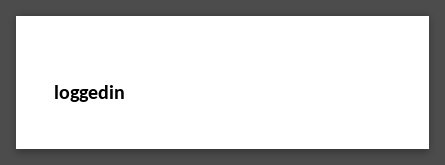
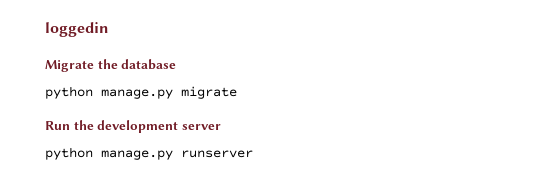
+ Migrate the database
+ python manage.py migrate
+ Run the development server
+ python manage.py runserver

